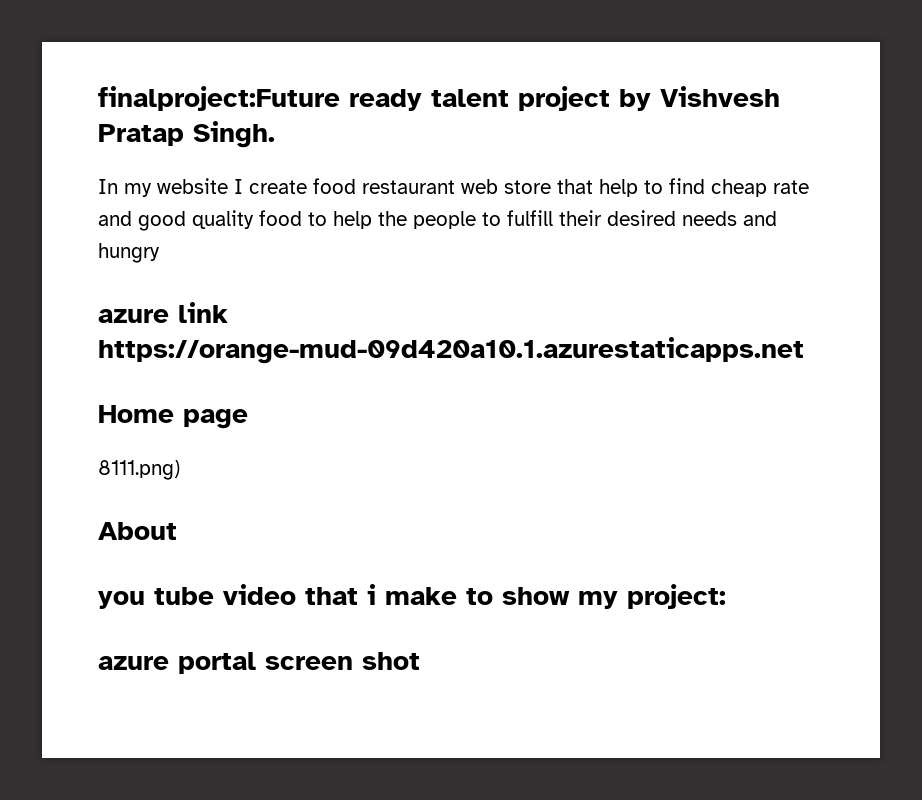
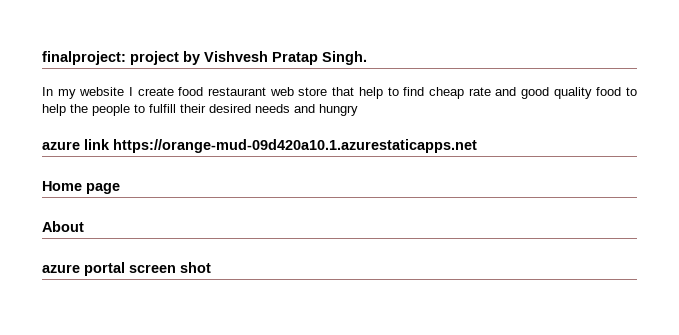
- finalproject:Future ready talent project by Vishvesh Pratap Singh.
+ finalproject: project by Vishvesh Pratap Singh.
- 8111.png)
- you tube video that i make to show my project:

